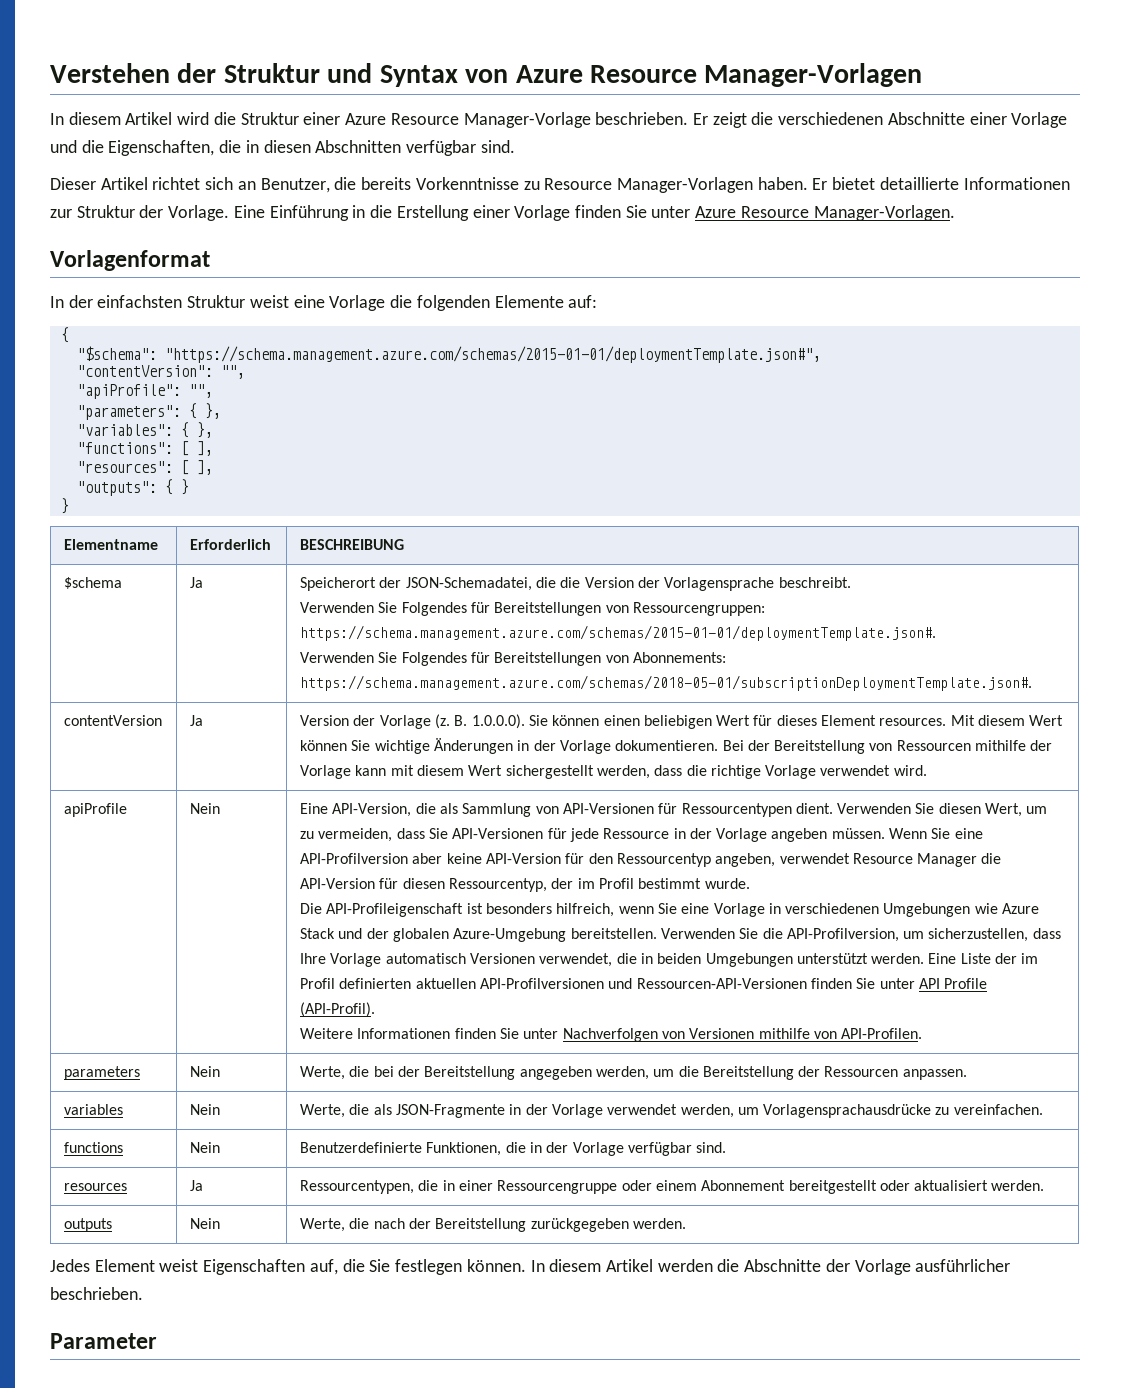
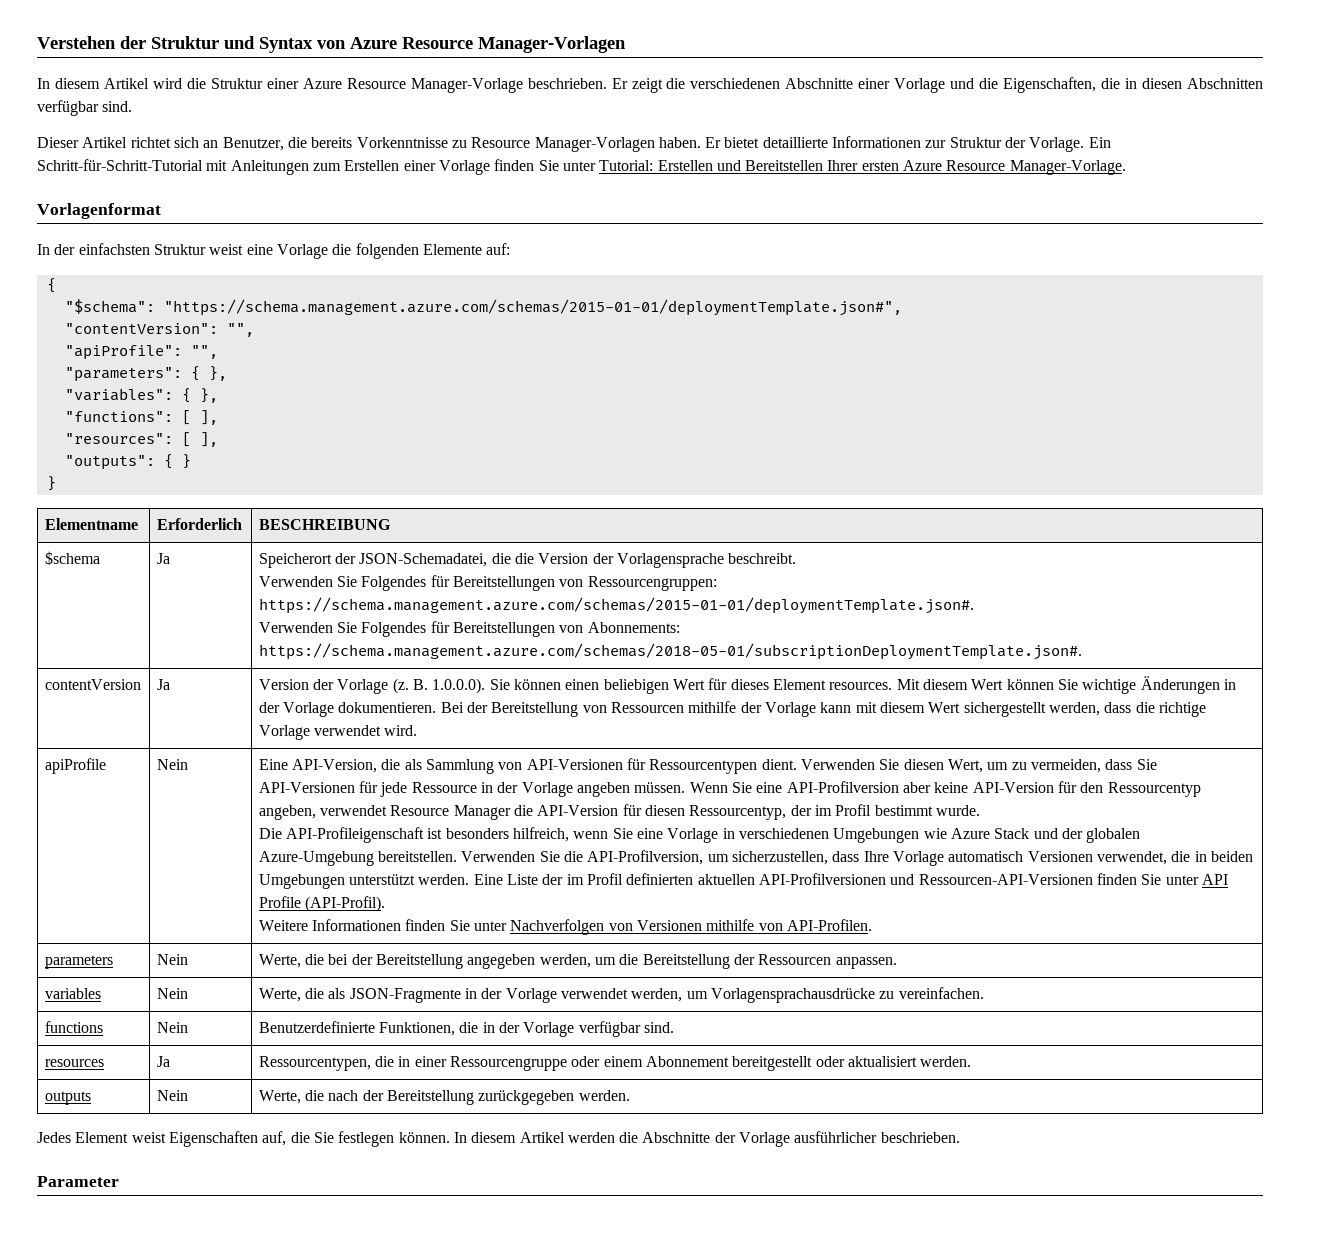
- Eine Einführung in die Erstellung einer Vorlage finden Sie unter Azure Resource Manager-Vorlagen.
+ Ein Schritt-für-Schritt-Tutorial mit Anleitungen zum Erstellen einer Vorlage finden Sie unter Tutorial: Erstellen und Bereitstellen Ihrer ersten Azure Resource Manager-Vorlage.

